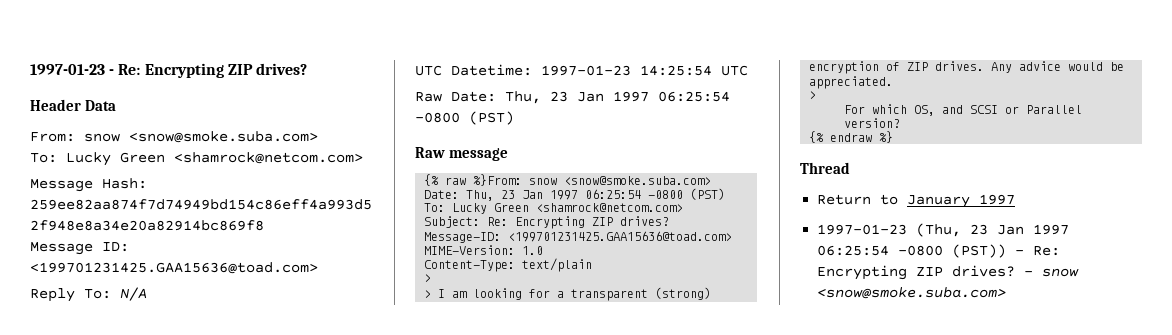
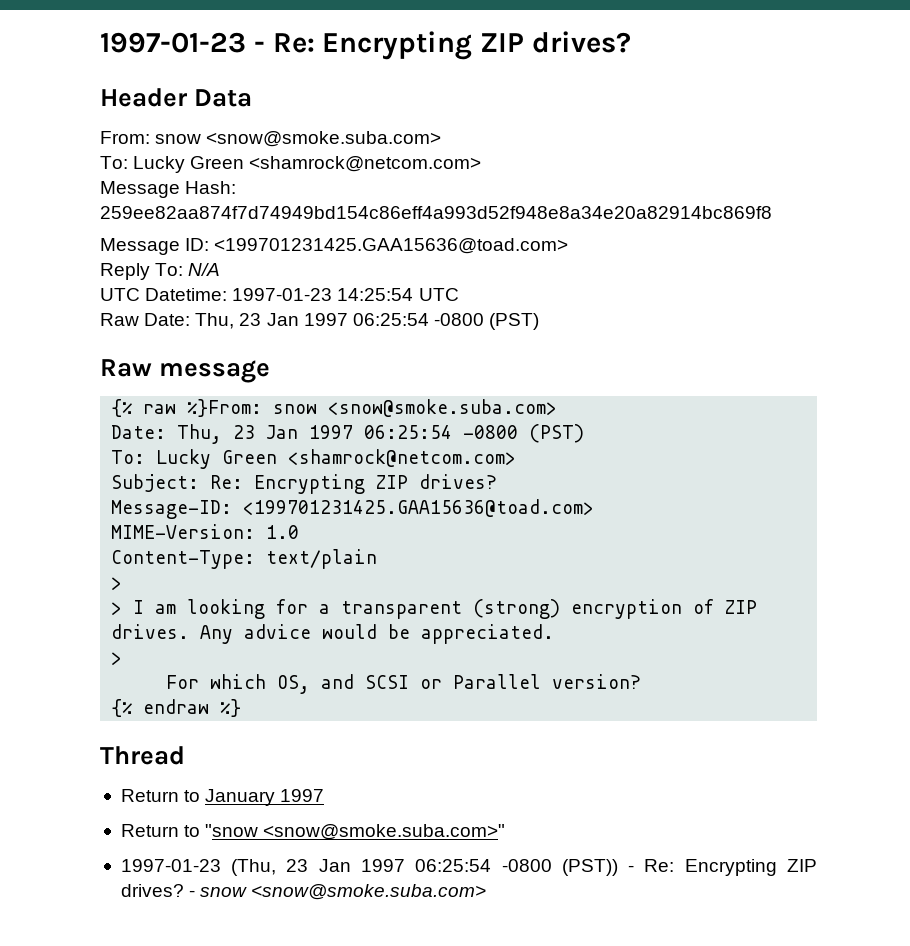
+ Return to "snow <snow@smoke.suba.com>"

